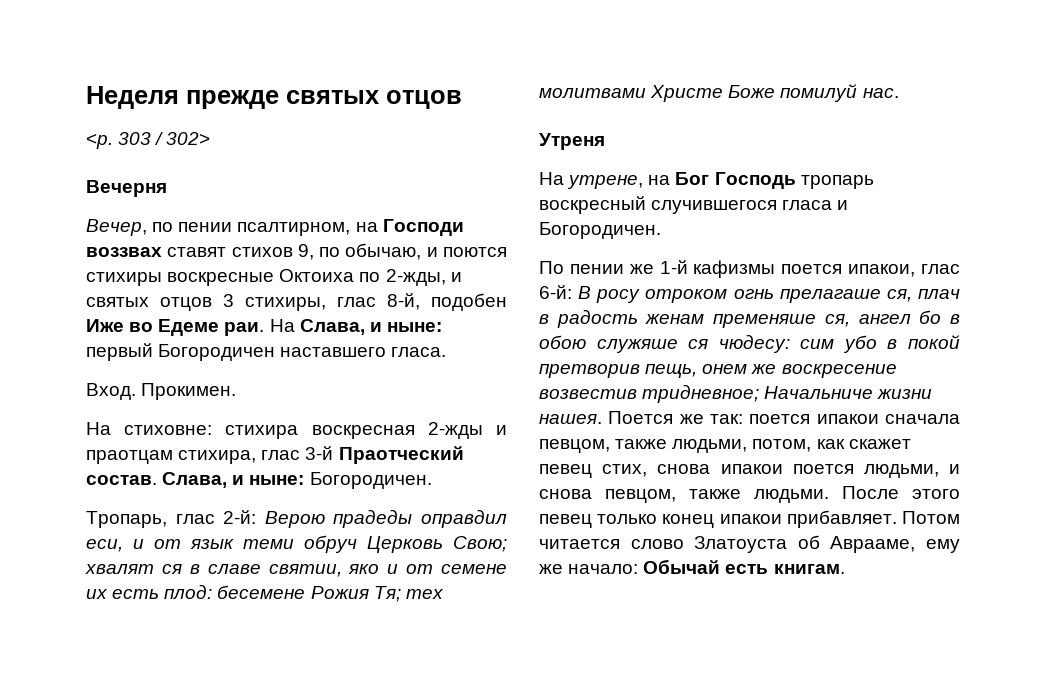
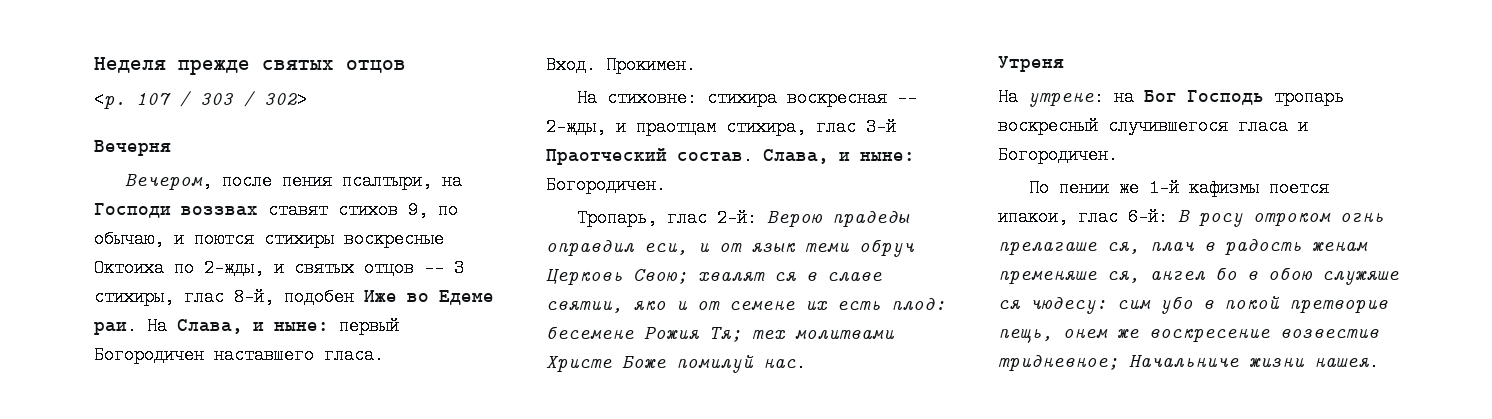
- 303 / 302>
+ 107 / 303 / 302>
- Вечер, по пении псалтирном, на Господи воззвах ставят стихов 9, по обычаю, и поются стихиры воскресные Октоиха по 2-жды, и святых отцов 3 стихиры, глас 8-й, подобен Иже во Едеме раи.
+ Вечером, после пения псалтыри, на Господи воззвах ставят стихов 9, по обычаю, и поются стихиры воскресные Октоиха по 2-жды, и святых отцов -- 3 стихиры, глас 8-й, подобен Иже во Едеме раи.
- На стиховне: стихира воскресная 2-жды и праотцам стихира, глас 3-й Праотческий состав.
+ На стиховне: стихира воскресная -- 2-жды, и праотцам стихира, глас 3-й Праотческий состав.
- На утрене, на Бог Господь тропарь воскресный случившегося гласа и Богородичен.
+ На утрене: на Бог Господь тропарь воскресный случившегося гласа и Богородичен.
- Поется же так: поется ипакои сначала певцом, также людьми, потом, как скажет певец стих, снова ипакои поется людьми, и снова певцом, также людьми. После этого певец только конец ипакои прибавляет. Потом читается слово Златоуста об Аврааме, ему же начало: Обычай есть книгам.

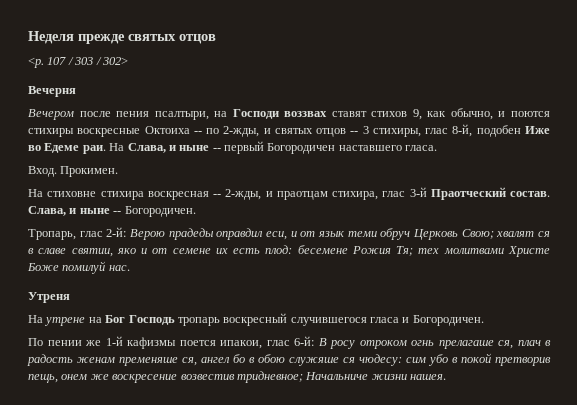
- Вечером, после пения псалтыри, на Господи воззвах ставят стихов 9, по обычаю, и поются стихиры воскресные Октоиха по 2-жды, и святых отцов -- 3 стихиры, глас 8-й, подобен Иже во Едеме раи.
+ Вечером после пения псалтыри, на Господи воззвах ставят стихов 9, как обычно, и поются стихиры воскресные Октоиха -- по 2-жды, и святых отцов -- 3 стихиры, глас 8-й, подобен Иже во Едеме раи.
- На Слава, и ныне: первый Богородичен наставшего гласа.
+ На Слава, и ныне -- первый Богородичен наставшего гласа.
- На стиховне: стихира воскресная -- 2-жды, и праотцам стихира, глас 3-й Праотческий состав.
+ На стиховне стихира воскресная -- 2-жды, и праотцам стихира, глас 3-й Праотческий состав.
- Слава, и ныне: Богородичен.
+ Слава, и ныне -- Богородичен.
- На утрене: на Бог Господь тропарь воскресный случившегося гласа и Богородичен.
+ На утрене на Бог Господь тропарь воскресный случившегося гласа и Богородичен.

